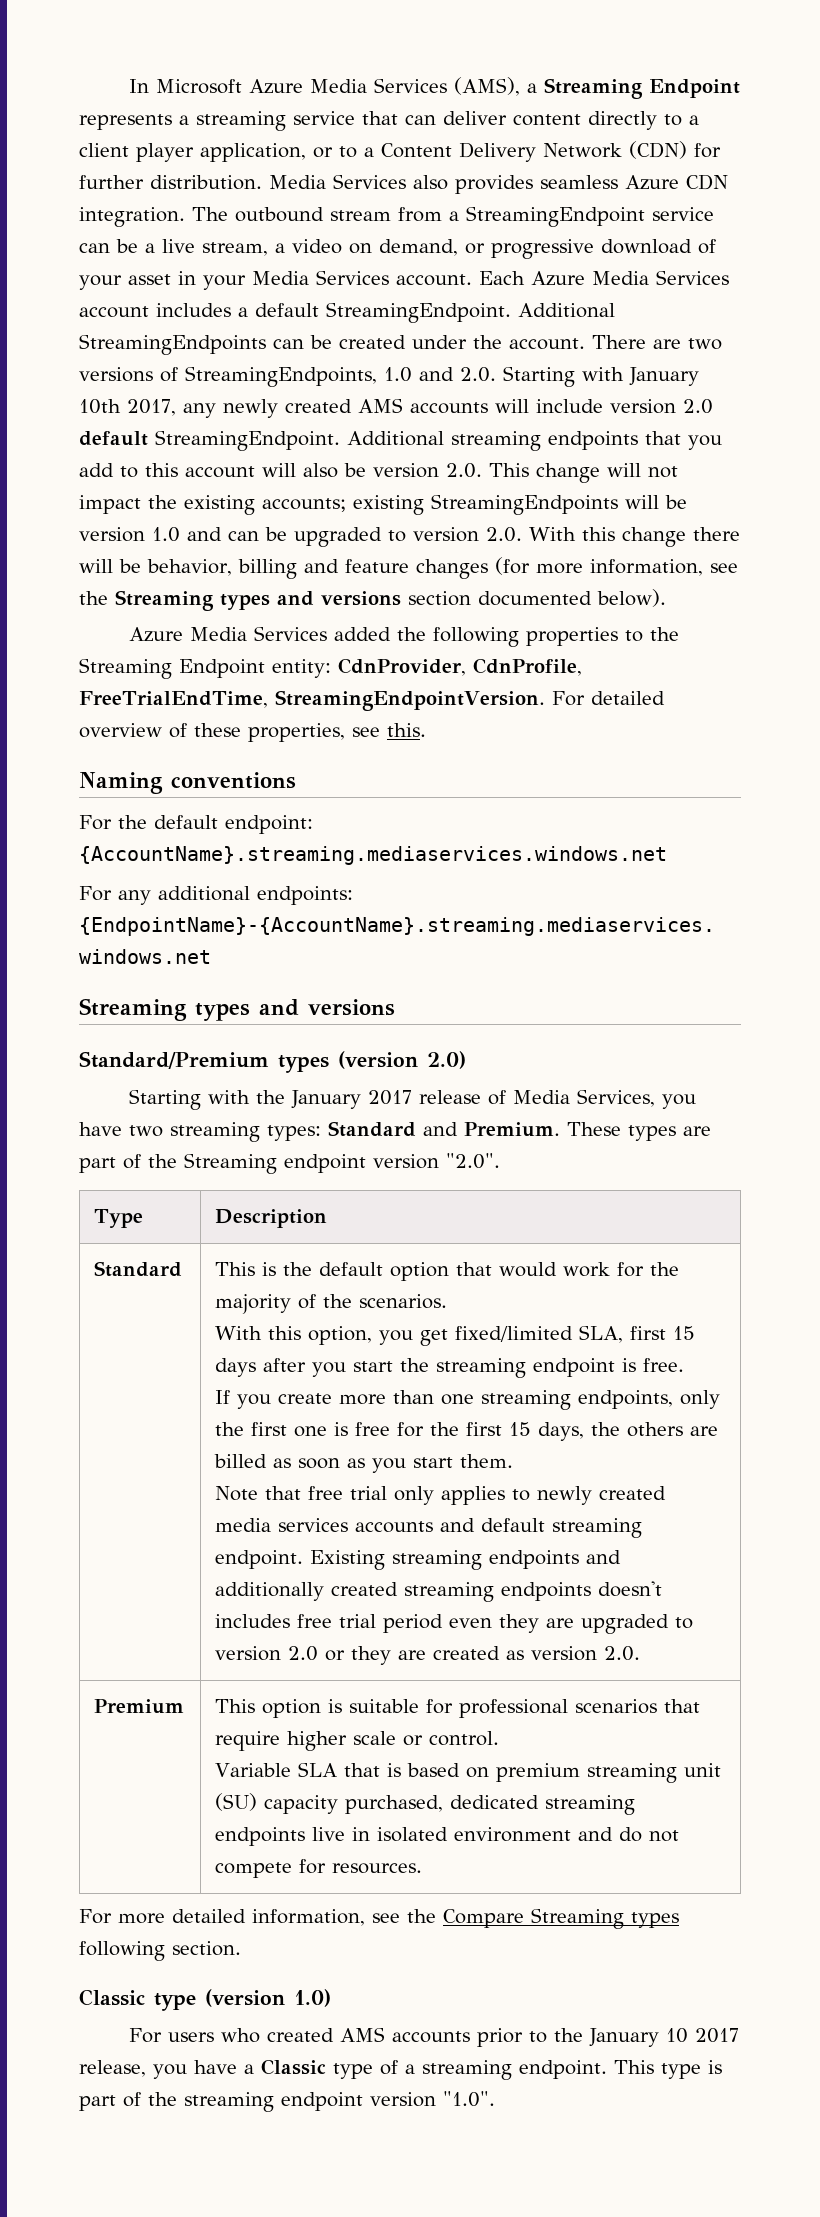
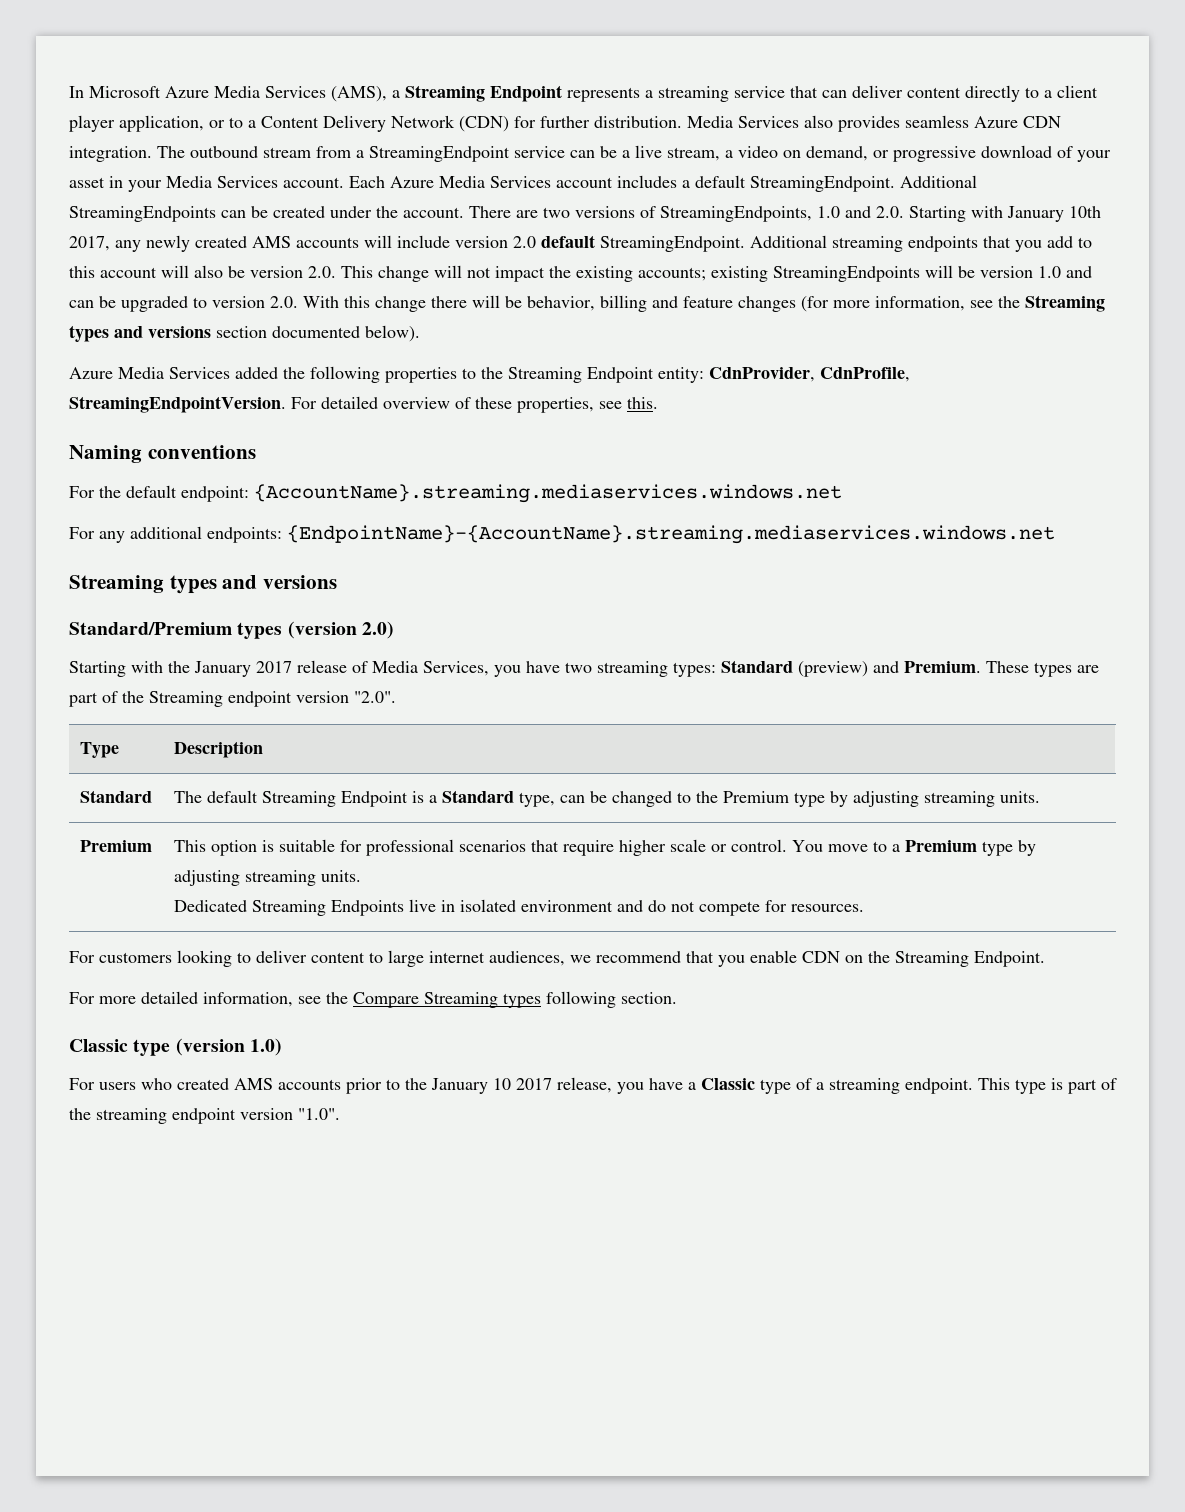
- Azure Media Services added the following properties to the Streaming Endpoint entity: CdnProvider, CdnProfile, FreeTrialEndTime, StreamingEndpointVersion.
+ Azure Media Services added the following properties to the Streaming Endpoint entity: CdnProvider, CdnProfile, StreamingEndpointVersion.
- Starting with the January 2017 release of Media Services, you have two streaming types: Standard and Premium.
+ Starting with the January 2017 release of Media Services, you have two streaming types: Standard (preview) and Premium.
- This is the default option that would work for the majority of the scenarios.
- With this option, you get fixed/limited SLA, first 15 days after you start the streaming endpoint is free.
- If you create more than one streaming endpoints, only the first one is free for the first 15 days, the others are billed as soon as you start them.
- Note that free trial only applies to newly created media services accounts and default streaming endpoint. Existing streaming endpoints and additionally created streaming endpoints doesn't includes free trial period even they are upgraded to version 2.0 or they are created as version 2.0.
+ The default Streaming Endpoint is a Standard type, can be changed to the Premium type by adjusting streaming units.
- Premium | This option is suitable for professional scenarios that require higher scale or control.
- Variable SLA that is based on premium streaming unit (SU) capacity purchased, dedicated streaming endpoints live in isolated environment and do not compete for resources.
+ Premium | This option is suitable for professional scenarios that require higher scale or control. You move to a Premium type by adjusting streaming units.
+ Dedicated Streaming Endpoints live in isolated environment and do not compete for resources.
+ For customers looking to deliver content to large internet audiences, we recommend that you enable CDN on the Streaming Endpoint.

